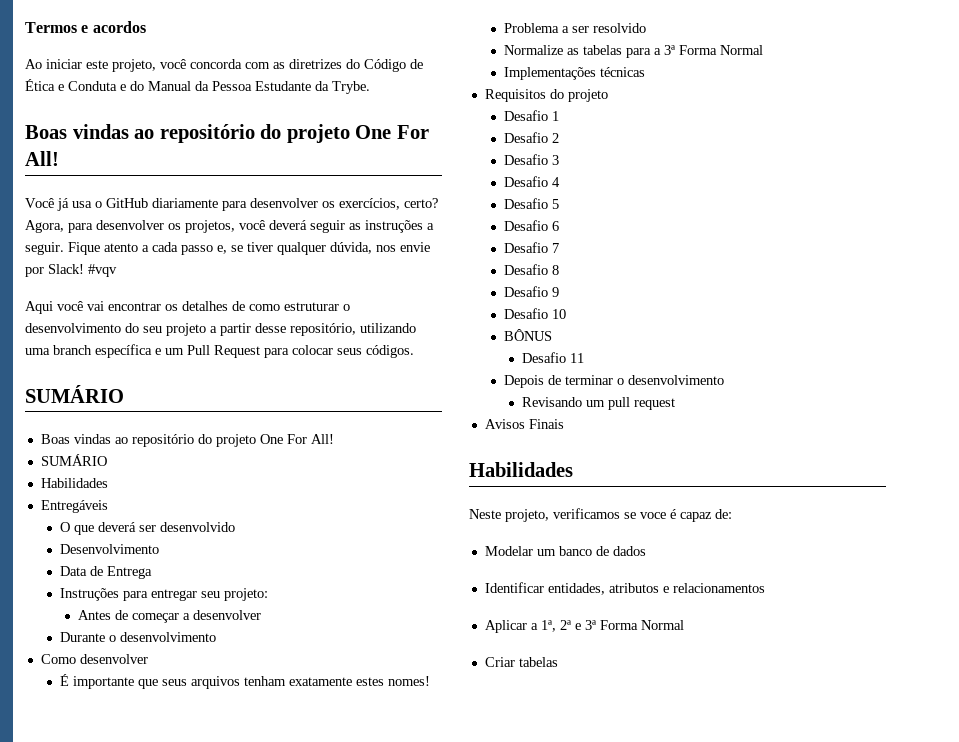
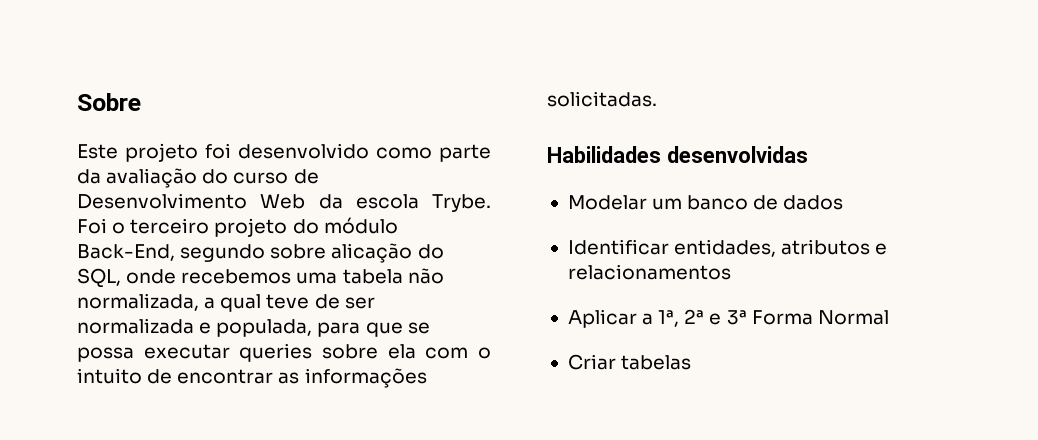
- Termos e acordos
- Ao iniciar este projeto, você concorda com as diretrizes do Código de Ética e Conduta e do Manual da Pessoa Estudante da Trybe.
- Boas vindas ao repositório do projeto One For All!
- Você já usa o GitHub diariamente para desenvolver os exercícios, certo? Agora, para desenvolver os projetos, você deverá seguir as instruções a seguir. Fique atento a cada passo e, se tiver qualquer dúvida, nos envie por Slack! #vqv
- Aqui você vai encontrar os detalhes de como estruturar o desenvolvimento do seu projeto a partir desse repositório, utilizando uma branch específica e um Pull Request para colocar seus códigos.
- SUMÁRIO
- Boas vindas ao repositório do projeto One For All!
- SUMÁRIO
- Habilidades
- Entregáveis
- O que deverá ser desenvolvido
- Desenvolvimento
- Data de Entrega
- Instruções para entregar seu projeto:
- Antes de começar a desenvolver
- Durante o desenvolvimento
- Como desenvolver
- É importante que seus arquivos tenham exatamente estes nomes!
- Problema a ser resolvido
- Normalize as tabelas para a 3ª Forma Normal
- Implementações técnicas
- Requisitos do projeto
- Desafio 1
- Desafio 2
- Desafio 3
- Desafio 4
- Desafio 5
- Desafio 6
- Desafio 7
- Desafio 8
- Desafio 9
- Desafio 10
- BÔNUS
- Desafio 11
- Depois de terminar o desenvolvimento
- Revisando um pull request
- Avisos Finais
- Habilidades
- Neste projeto, verificamos se voce é capaz de:
+ Sobre
+ Este projeto foi desenvolvido como parte da avaliação do curso de Desenvolvimento Web da escola Trybe. Foi o terceiro projeto do módulo Back-End, segundo sobre alicação do SQL, onde recebemos uma tabela não normalizada, a qual teve de ser normalizada e populada, para que se possa executar queries sobre ela com o intuito de encontrar as informações solicitadas.
+ Habilidades desenvolvidas

